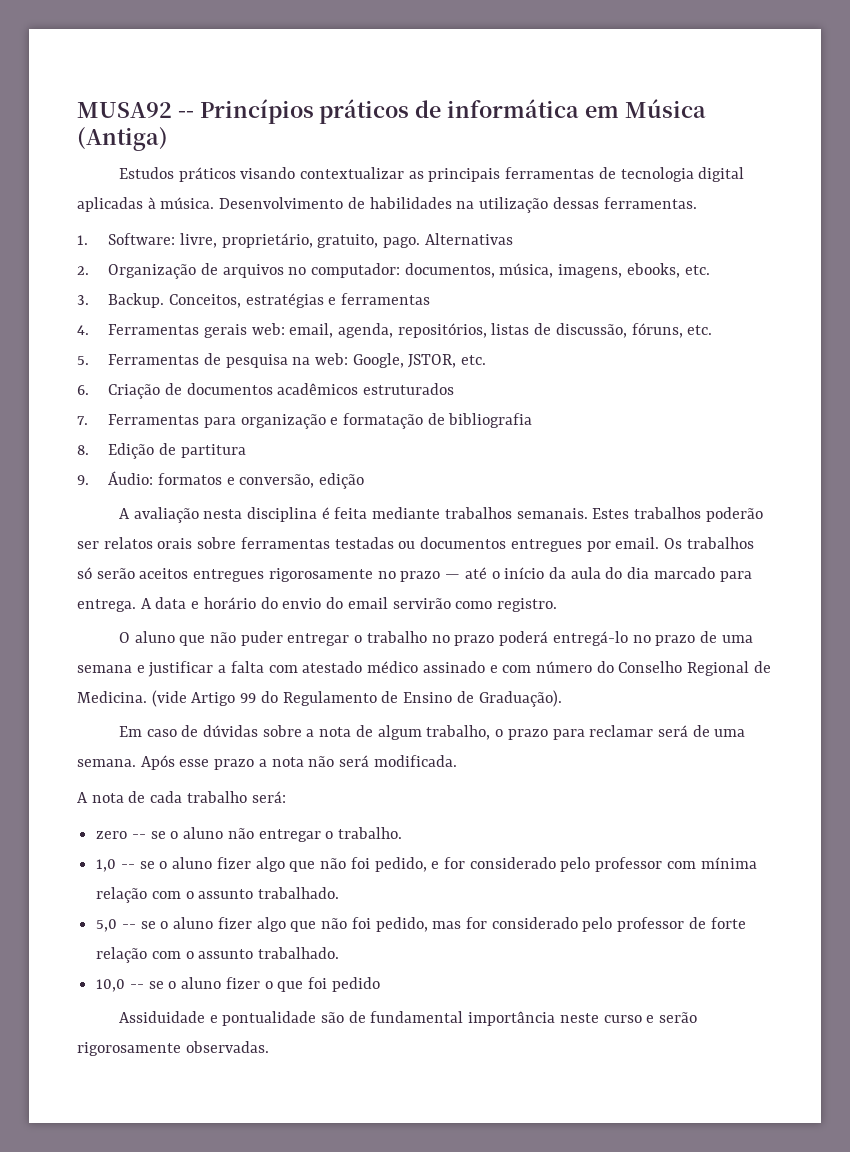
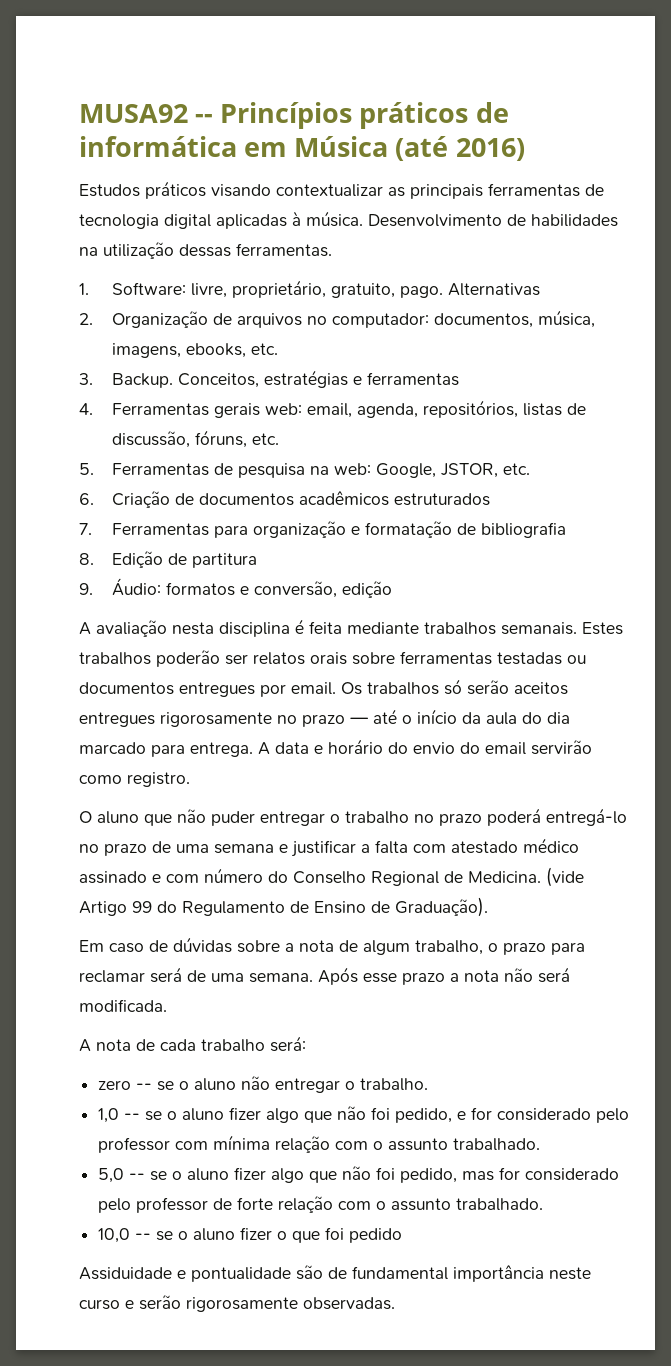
- MUSA92 -- Princípios práticos de informática em Música (Antiga)
+ MUSA92 -- Princípios práticos de informática em Música (até 2016)

